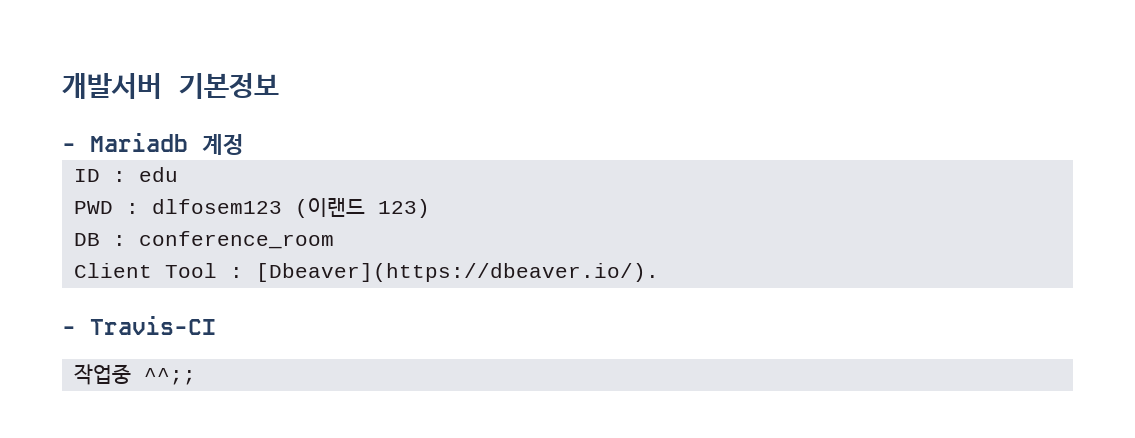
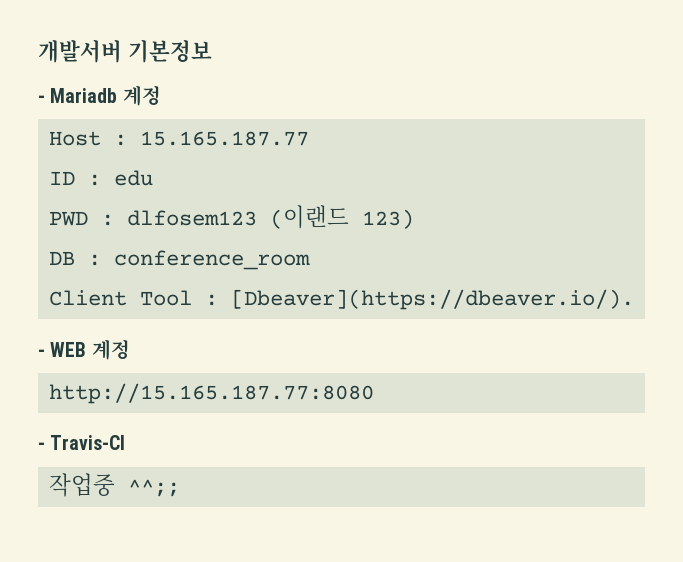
+ Host : 15.165.187.77
+ - WEB 계정
+ http://15.165.187.77:8080

